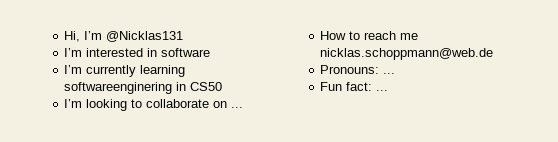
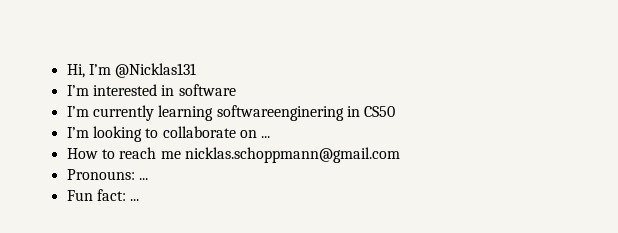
- How to reach me nicklas.schoppmann@web.de
+ How to reach me nicklas.schoppmann@gmail.com

